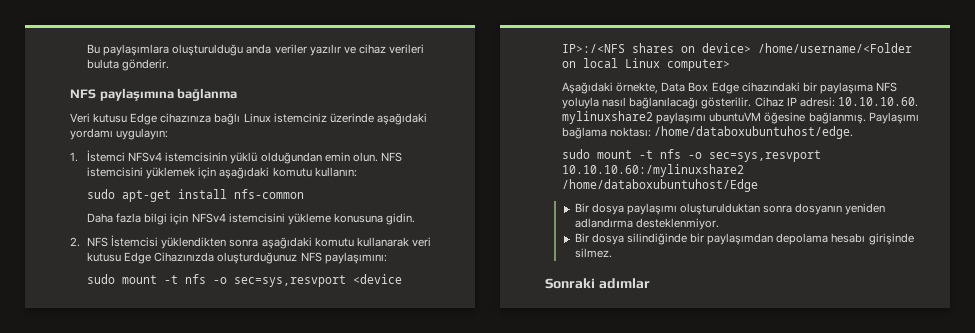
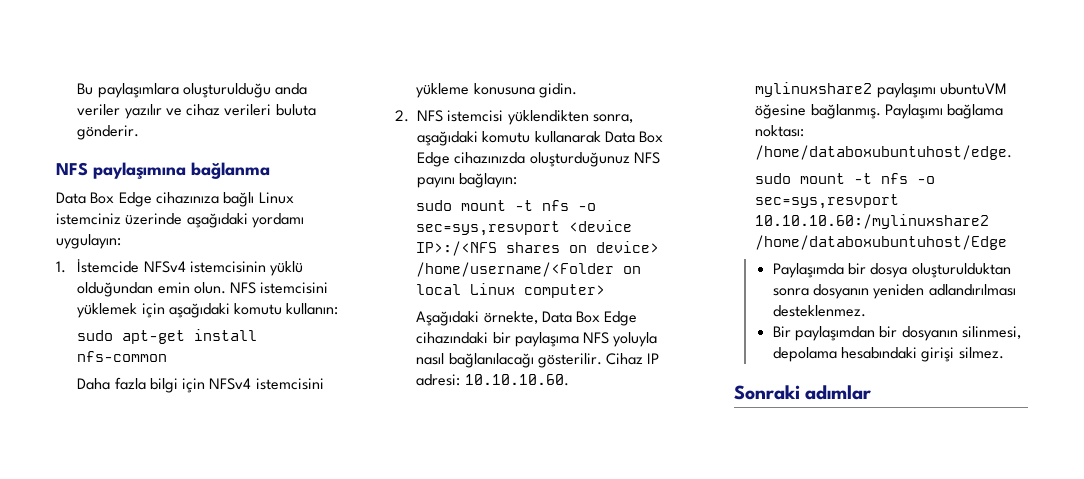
- Veri kutusu Edge cihazınıza bağlı Linux istemciniz üzerinde aşağıdaki yordamı uygulayın:
+ Data Box Edge cihazınıza bağlı Linux istemciniz üzerinde aşağıdaki yordamı uygulayın:
- 1. İstemci NFSv4 istemcisinin yüklü olduğundan emin olun.
+ 1. İstemcide NFSv4 istemcisinin yüklü olduğundan emin olun.
- 2. NFS İstemcisi yüklendikten sonra aşağıdaki komutu kullanarak veri kutusu Edge Cihazınızda oluşturduğunuz NFS paylaşımını:
+ 2. NFS istemcisi yüklendikten sonra, aşağıdaki komutu kullanarak Data Box Edge cihazınızda oluşturduğunuz NFS payını bağlayın:
- Bir dosya paylaşımı oluşturulduktan sonra dosyanın yeniden adlandırma desteklenmiyor.
- Bir dosya silindiğinde bir paylaşımdan depolama hesabı girişinde silmez.
+ Paylaşımda bir dosya oluşturulduktan sonra dosyanın yeniden adlandırılması desteklenmez.
+ Bir paylaşımdan bir dosyanın silinmesi, depolama hesabındaki girişi silmez.

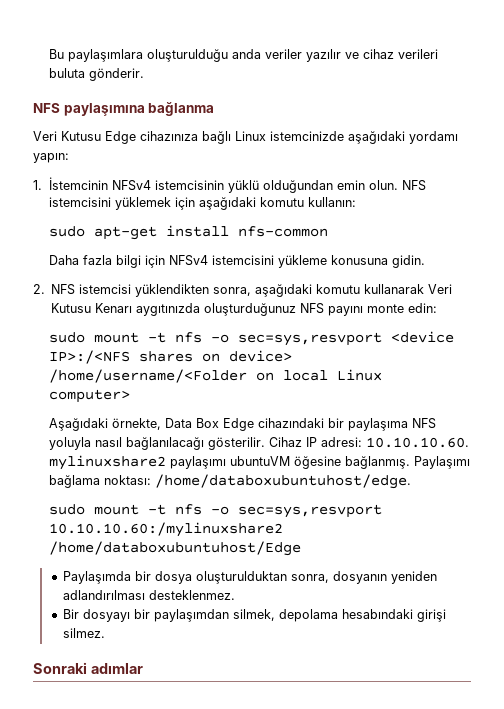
- Data Box Edge cihazınıza bağlı Linux istemciniz üzerinde aşağıdaki yordamı uygulayın:
+ Veri Kutusu Edge cihazınıza bağlı Linux istemcinizde aşağıdaki yordamı yapın:
- 1. İstemcide NFSv4 istemcisinin yüklü olduğundan emin olun.
+ 1. İstemcinin NFSv4 istemcisinin yüklü olduğundan emin olun.
- 2. NFS istemcisi yüklendikten sonra, aşağıdaki komutu kullanarak Data Box Edge cihazınızda oluşturduğunuz NFS payını bağlayın:
+ 2. NFS istemcisi yüklendikten sonra, aşağıdaki komutu kullanarak Veri Kutusu Kenarı aygıtınızda oluşturduğunuz NFS payını monte edin:
- Paylaşımda bir dosya oluşturulduktan sonra dosyanın yeniden adlandırılması desteklenmez.
+ Paylaşımda bir dosya oluşturulduktan sonra, dosyanın yeniden adlandırılması desteklenmez.
- Bir paylaşımdan bir dosyanın silinmesi, depolama hesabındaki girişi silmez.
+ Bir dosyayı bir paylaşımdan silmek, depolama hesabındaki girişi silmez.

